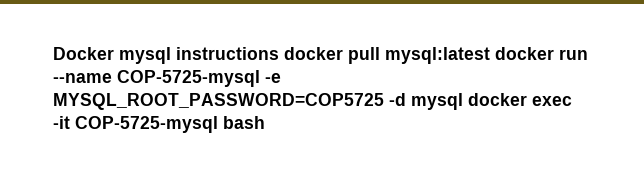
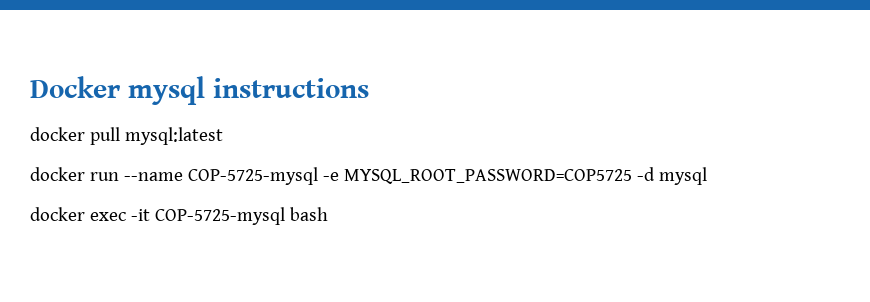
- Docker mysql instructions docker pull mysql:latest docker run --name COP-5725-mysql -e MYSQL_ROOT_PASSWORD=COP5725 -d mysql docker exec -it COP-5725-mysql bash
+ Docker mysql instructions
+ docker pull mysql:latest
+ docker run --name COP-5725-mysql -e MYSQL_ROOT_PASSWORD=COP5725 -d mysql
+ docker exec -it COP-5725-mysql bash

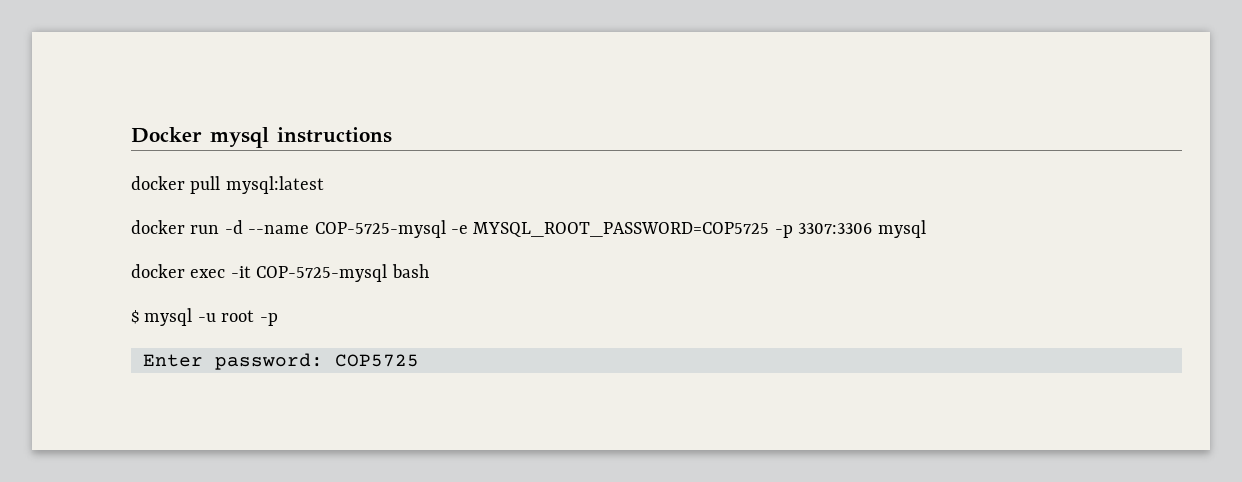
- docker run --name COP-5725-mysql -e MYSQL_ROOT_PASSWORD=COP5725 -d mysql
+ docker run -d --name COP-5725-mysql -e MYSQL_ROOT_PASSWORD=COP5725 -p 3307:3306 mysql
+ $ mysql -u root -p
+ Enter password: COP5725

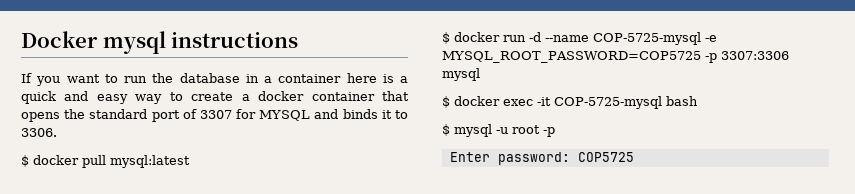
- docker pull mysql:latest
+ If you want to run the database in a container here is a quick and easy way to create a docker container that opens the standard port of 3307 for MYSQL and binds it to 3306.
+ $ docker pull mysql:latest
- docker run -d --name COP-5725-mysql -e MYSQL_ROOT_PASSWORD=COP5725 -p 3307:3306 mysql
+ $ docker run -d --name COP-5725-mysql -e MYSQL_ROOT_PASSWORD=COP5725 -p 3307:3306 mysql
- docker exec -it COP-5725-mysql bash
+ $ docker exec -it COP-5725-mysql bash

